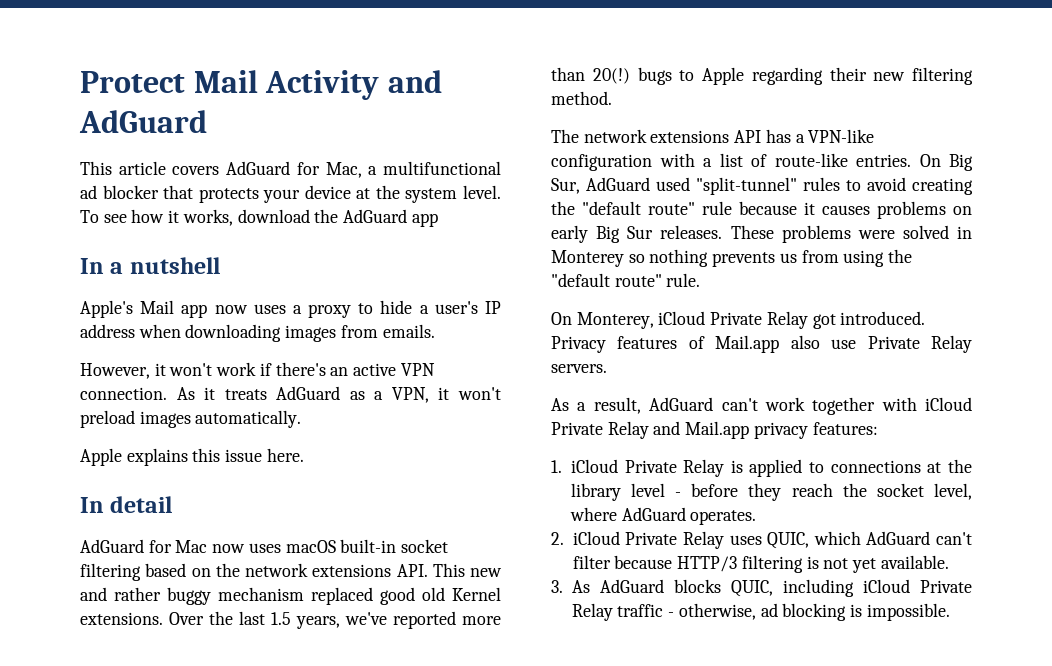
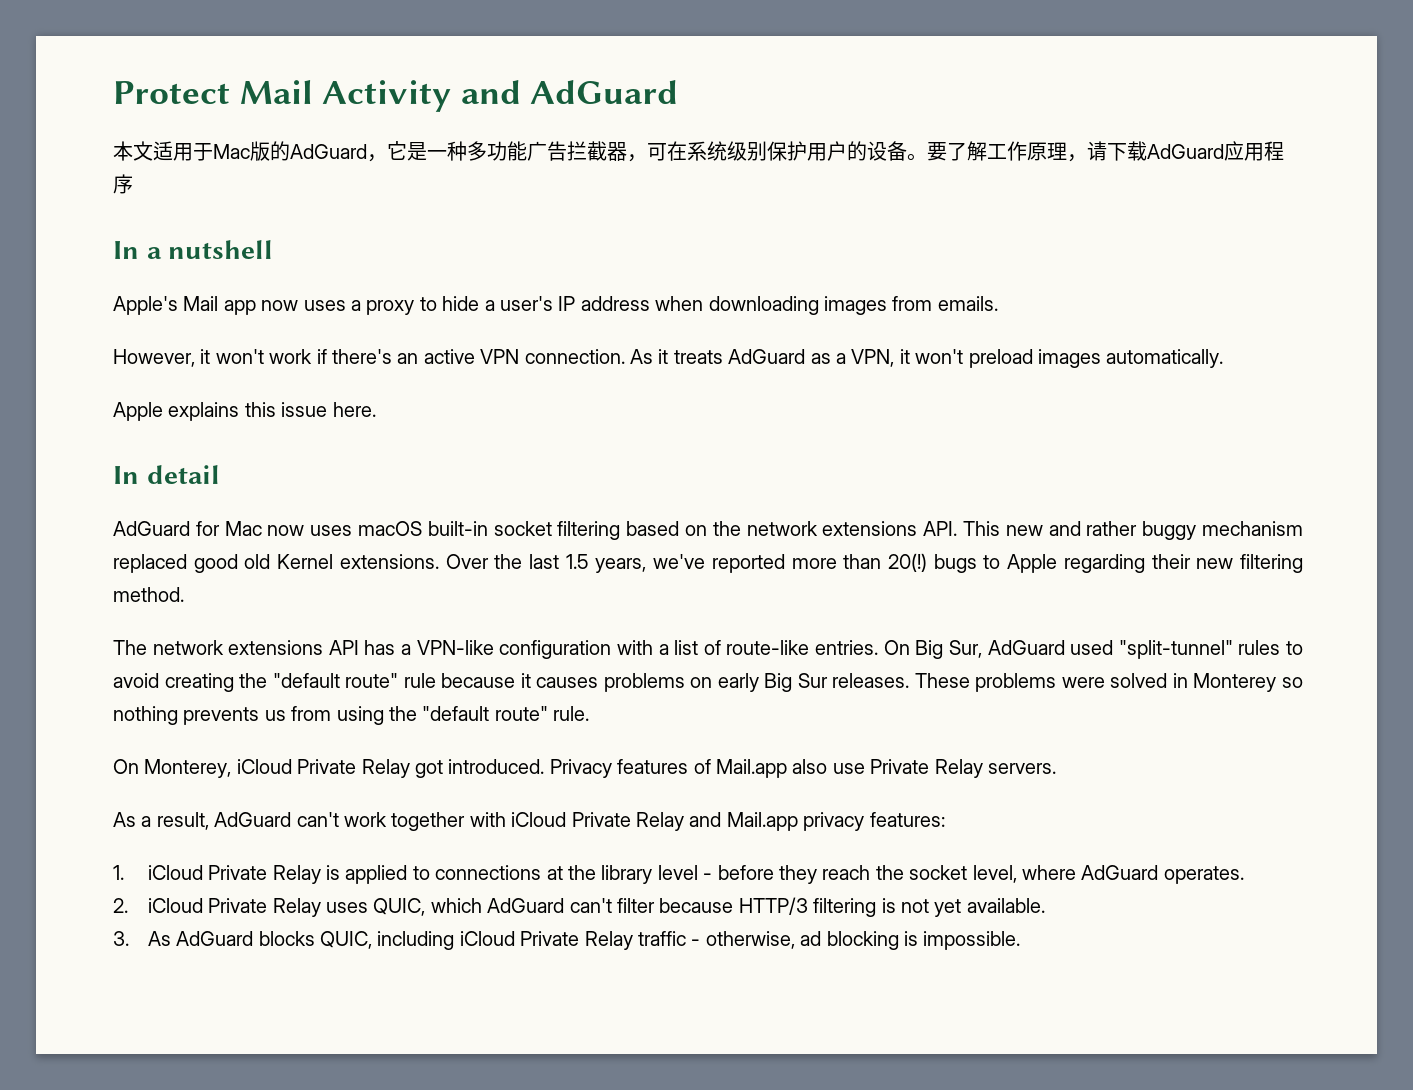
- This article covers AdGuard for Mac, a multifunctional ad blocker that protects your device at the system level. To see how it works, download the AdGuard app
+ 本文适用于Mac版的AdGuard，它是一种多功能广告拦截器，可在系统级别保护用户的设备。要了解工作原理，请下载AdGuard应用程序

